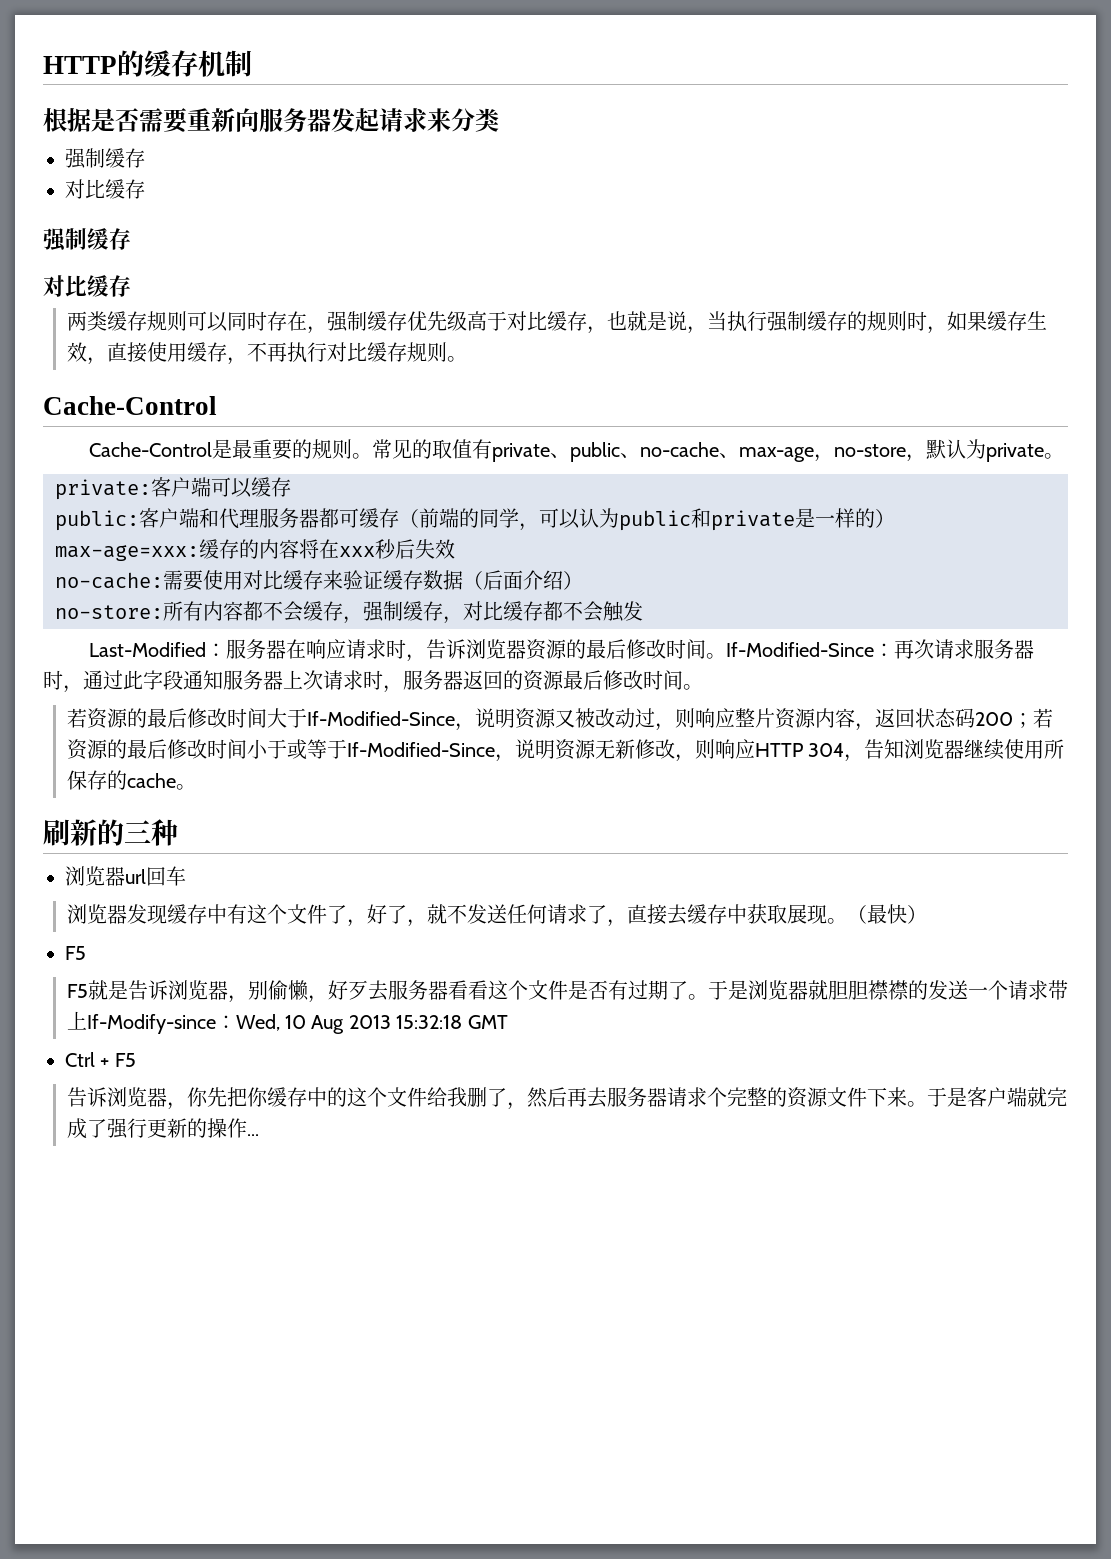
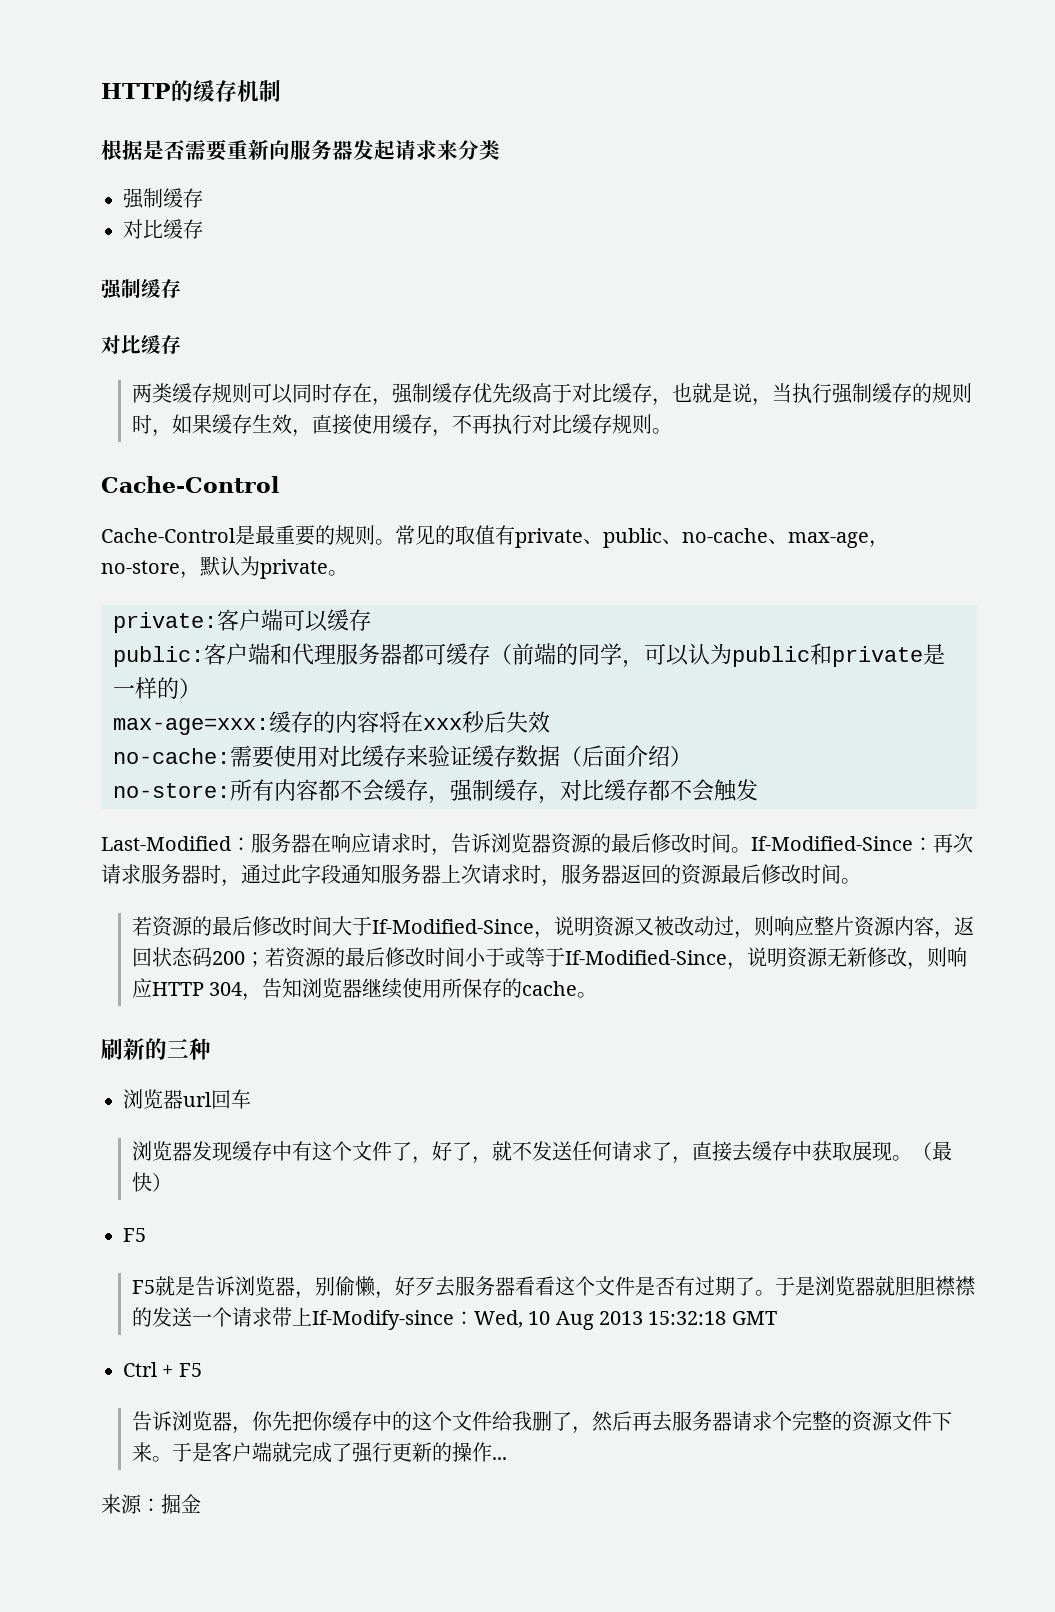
+ 来源：掘金

